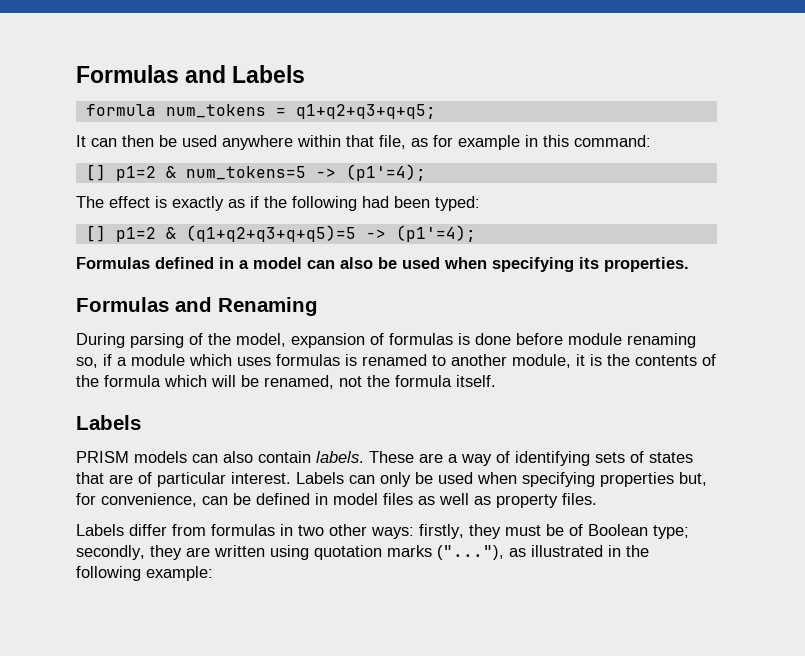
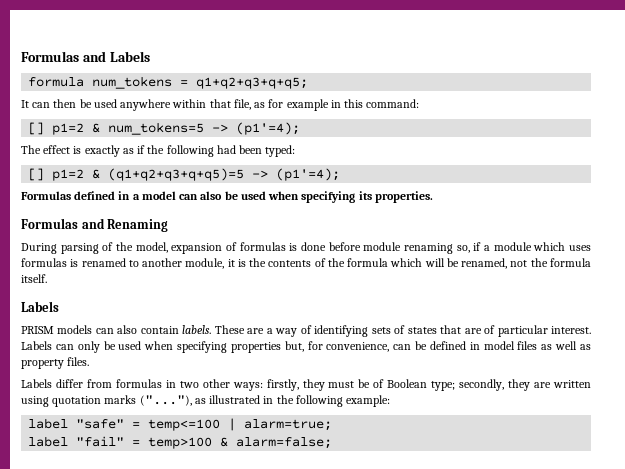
+ label "safe" = temp<=100 | alarm=true;
+ label "fail" = temp>100 & alarm=false;

